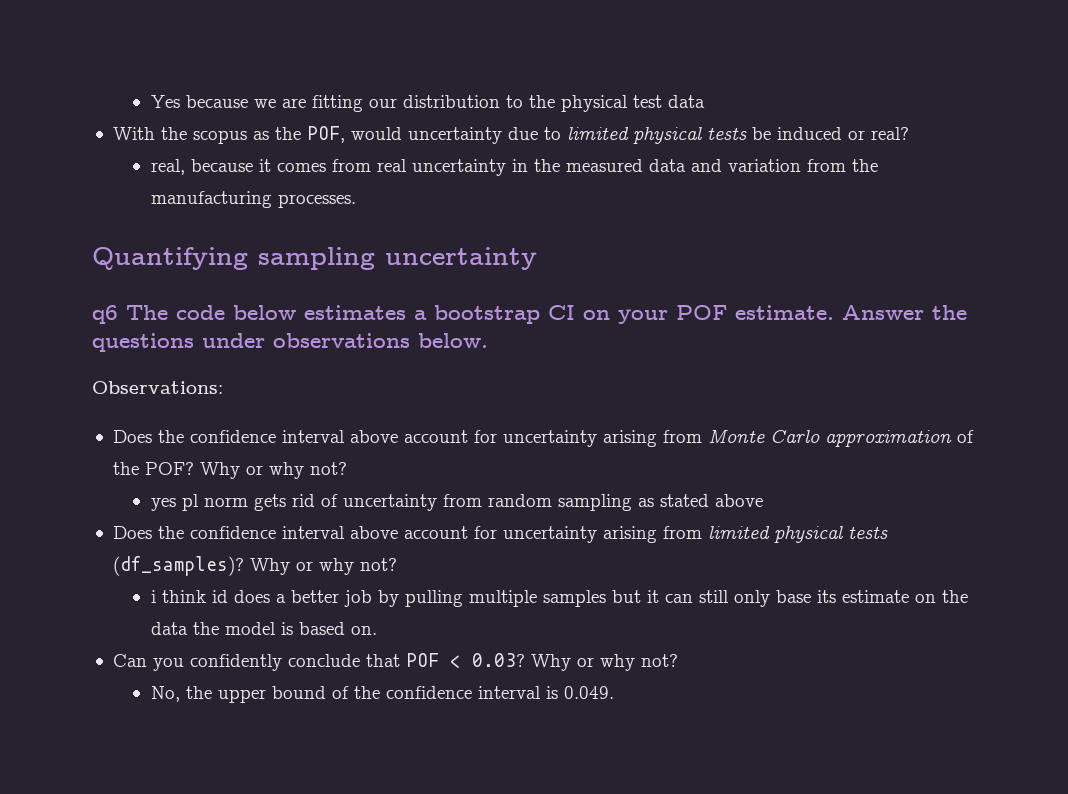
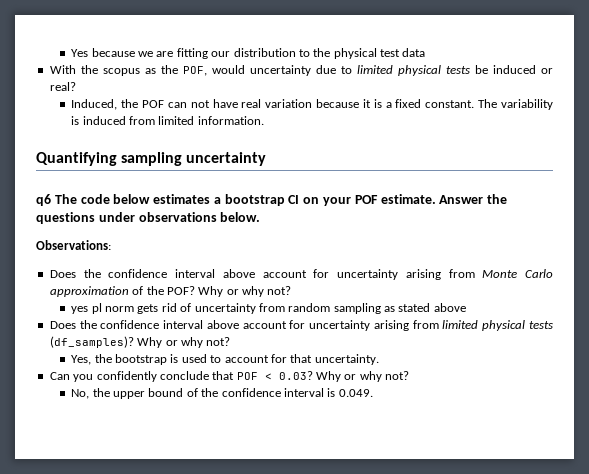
- real, because it comes from real uncertainty in the measured data and variation from the manufacturing processes.
+ Induced, the POF can not have real variation because it is a fixed constant. The variability is induced from limited information.
- i think id does a better job by pulling multiple samples but it can still only base its estimate on the data the model is based on.
+ Yes, the bootstrap is used to account for that uncertainty.

